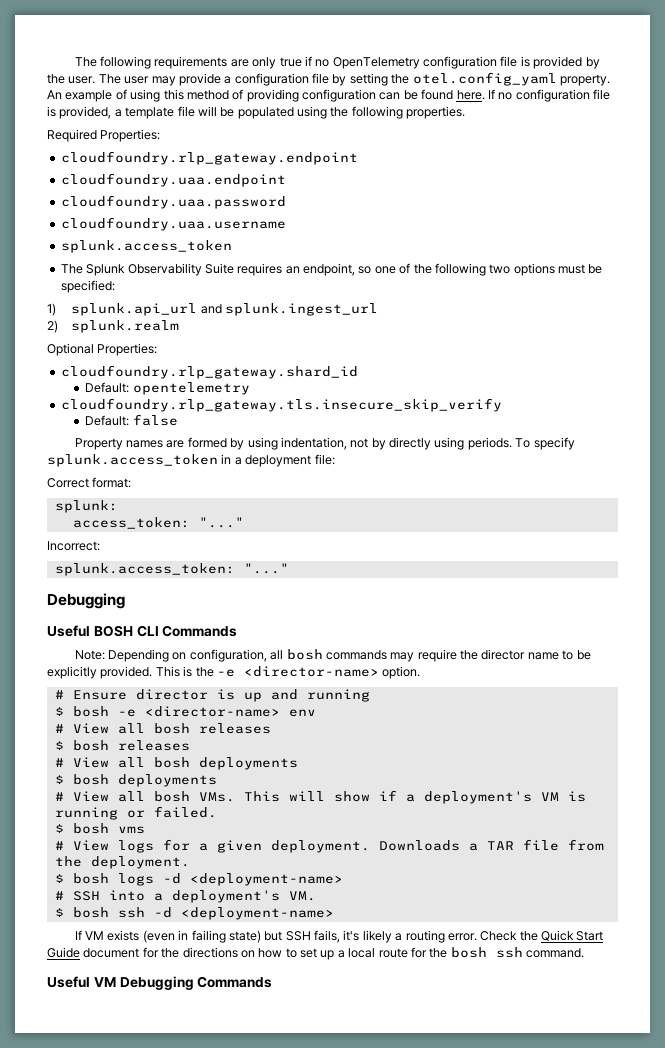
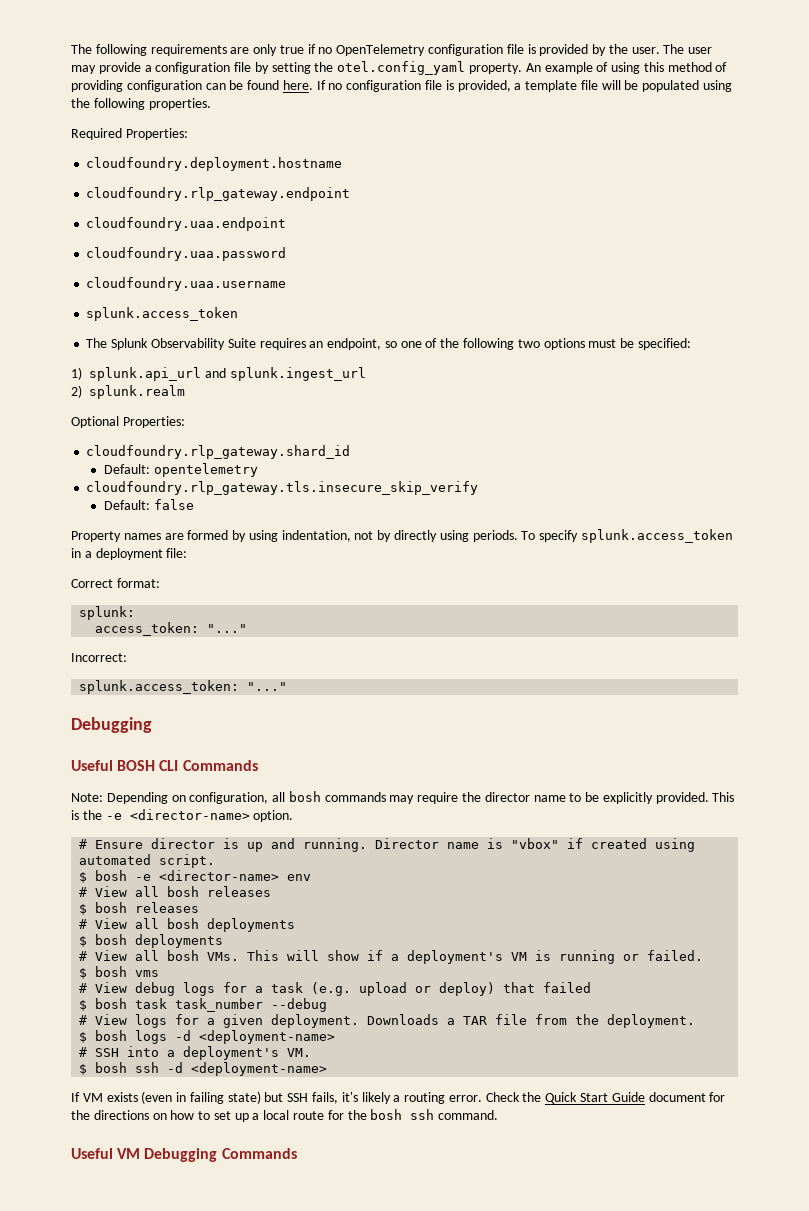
+ cloudfoundry.deployment.hostname
- # Ensure director is up and running
+ # Ensure director is up and running. Director name is "vbox" if created using automated script.
+ # View debug logs for a task (e.g. upload or deploy) that failed
+ $ bosh task task_number --debug

